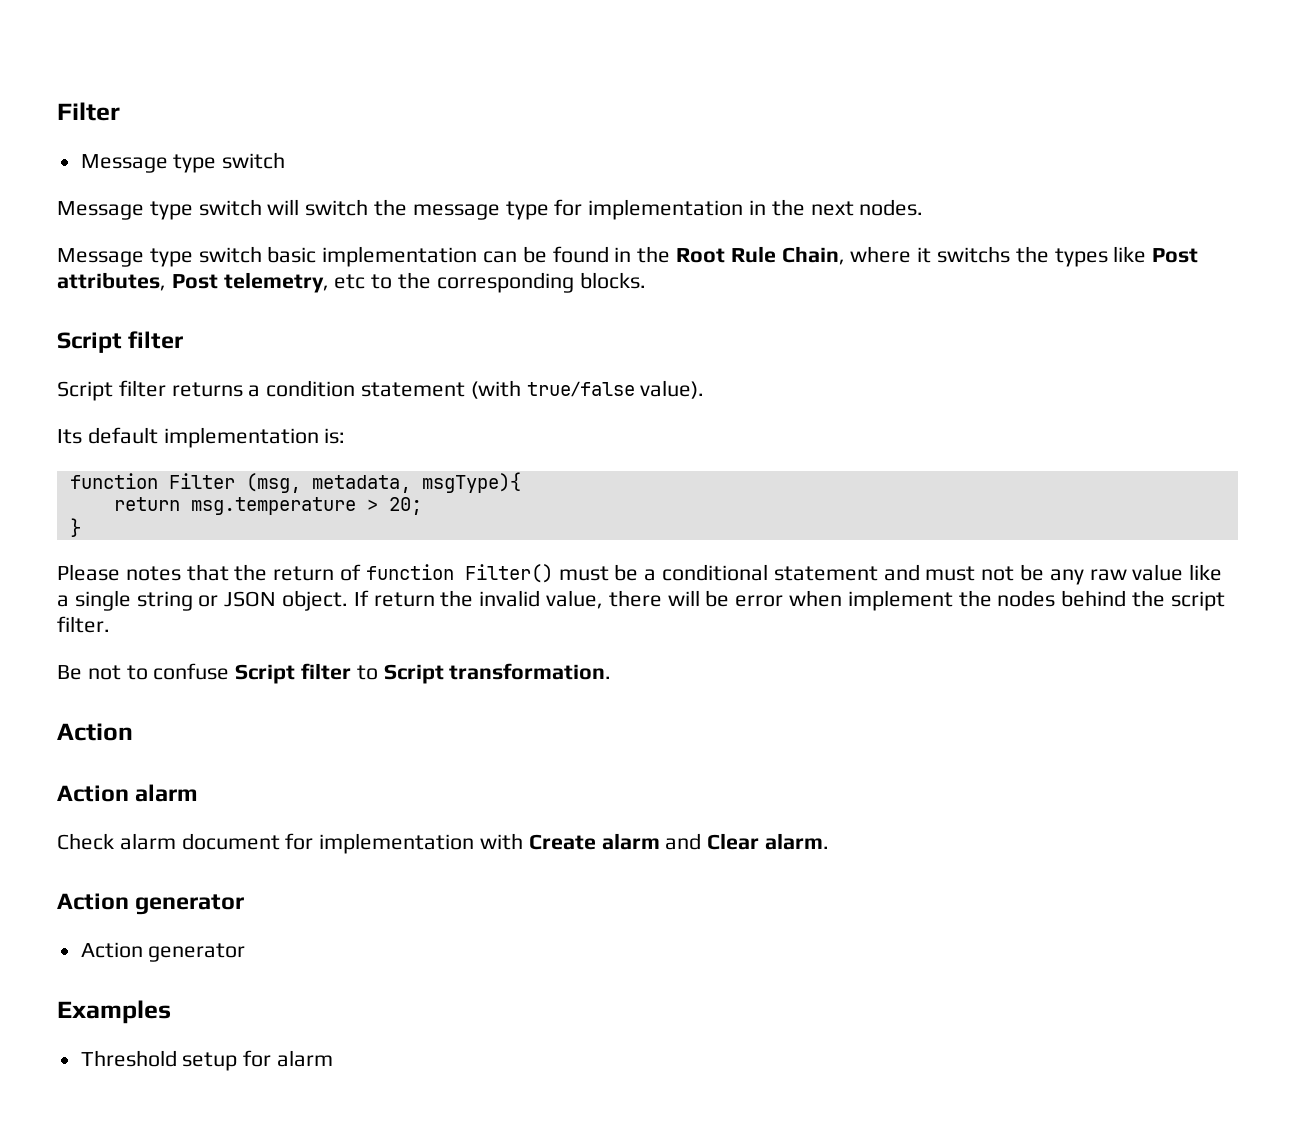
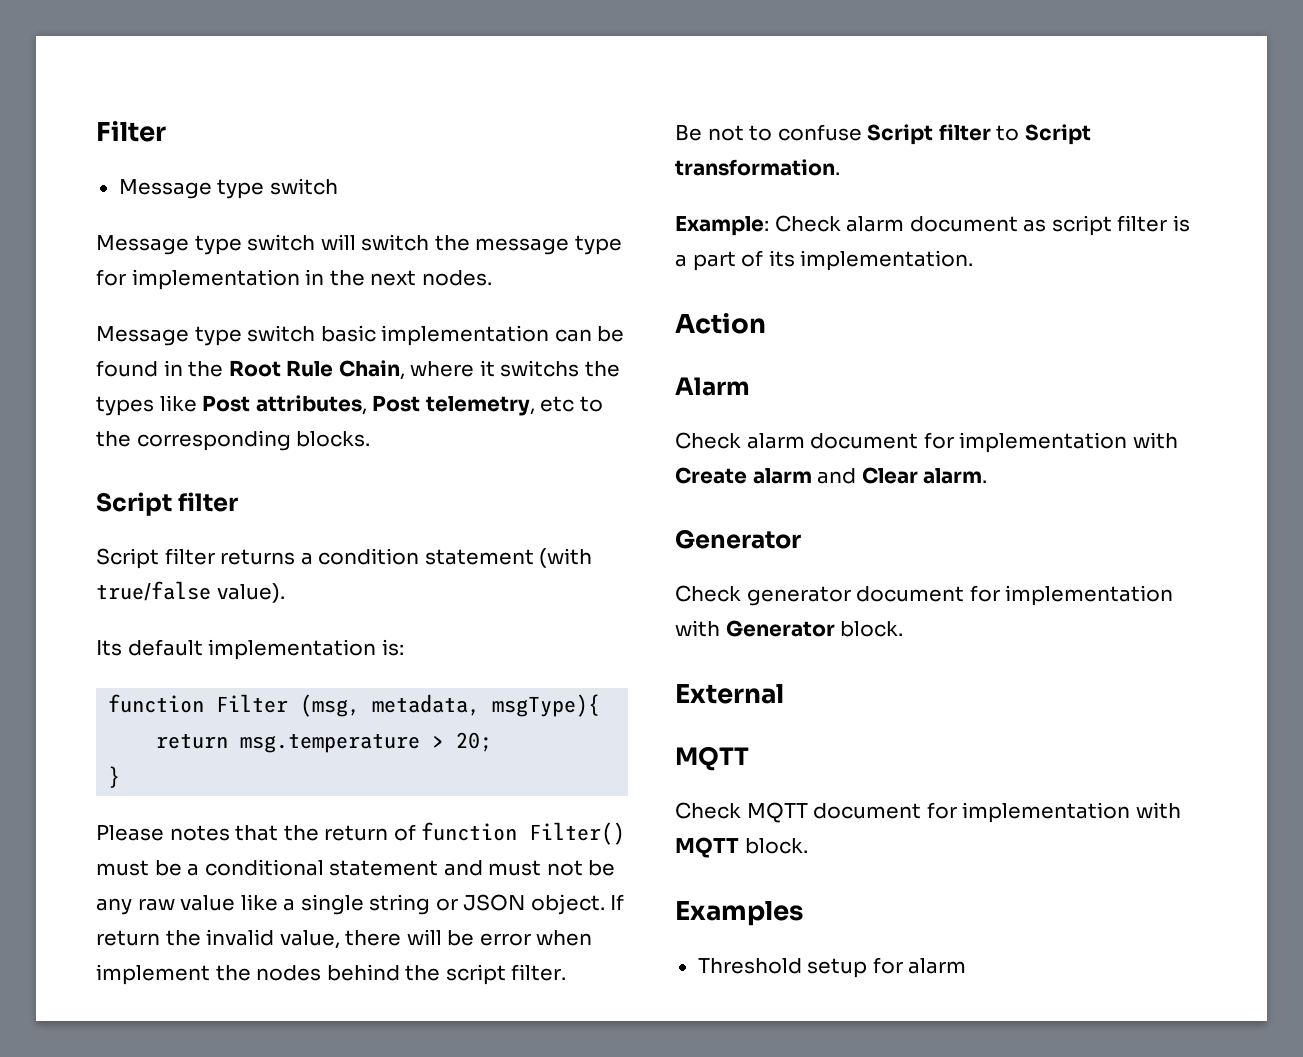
+ Example: Check alarm document as script filter is a part of its implementation.
- Action alarm
+ Alarm
  Check alarm document for implementation with Create alarm and Clear alarm.
- Action generator
- Action generator
+ Generator
+ Check generator document for implementation with Generator block.
+ External
+ MQTT
+ Check MQTT document for implementation with MQTT block.

